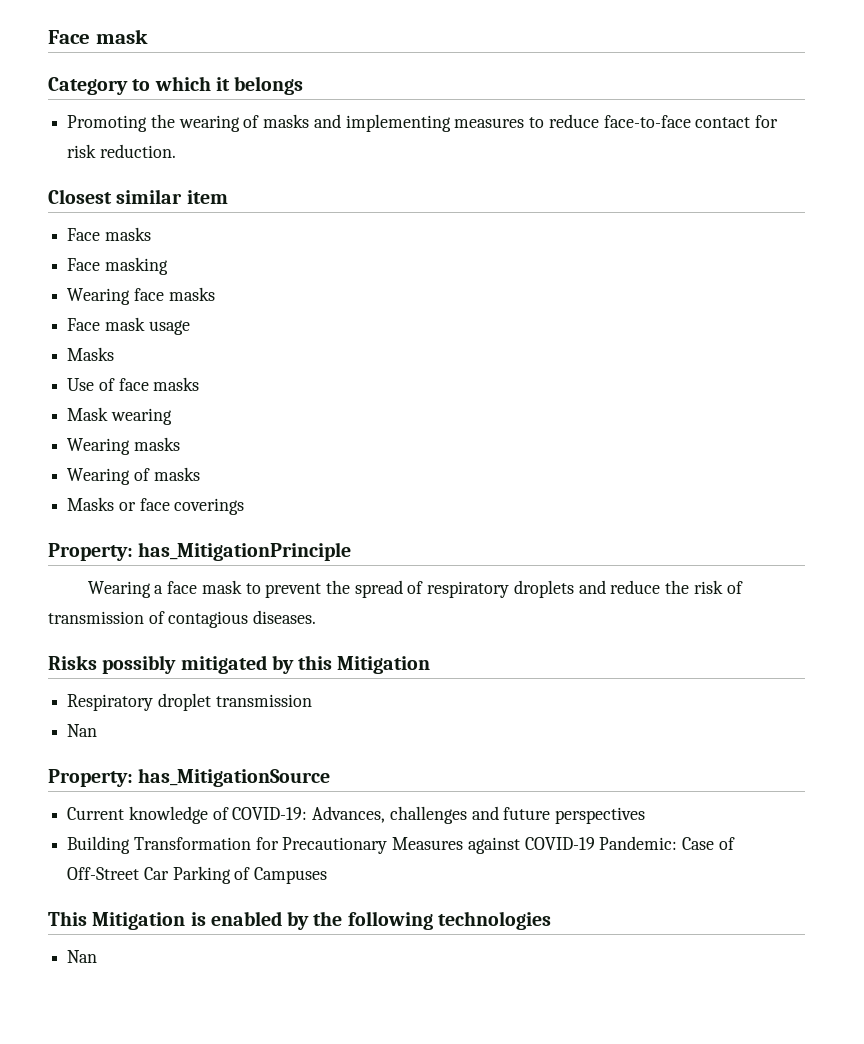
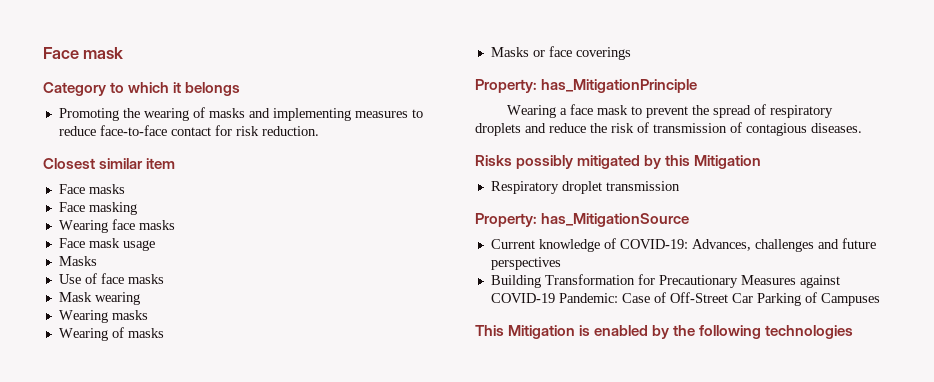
  Respiratory droplet transmission
- Nan
  This Mitigation is enabled by the following technologies
- Nan

